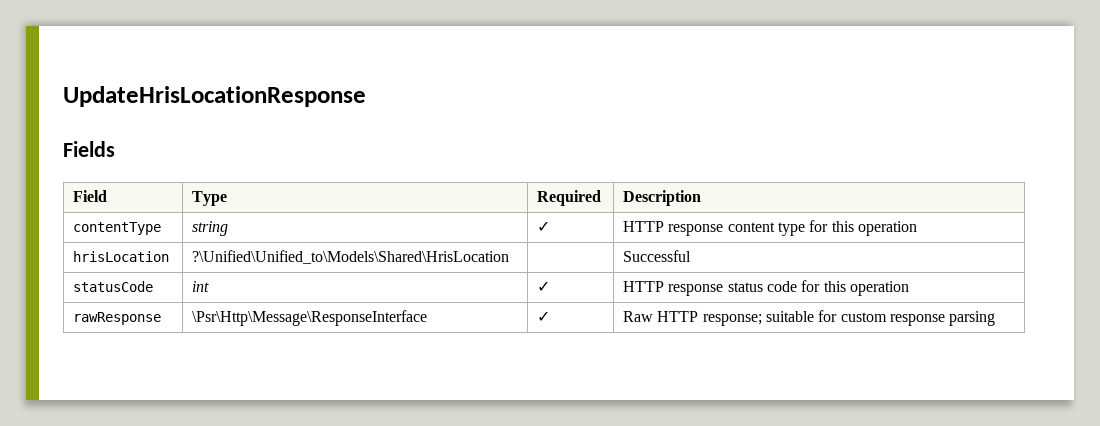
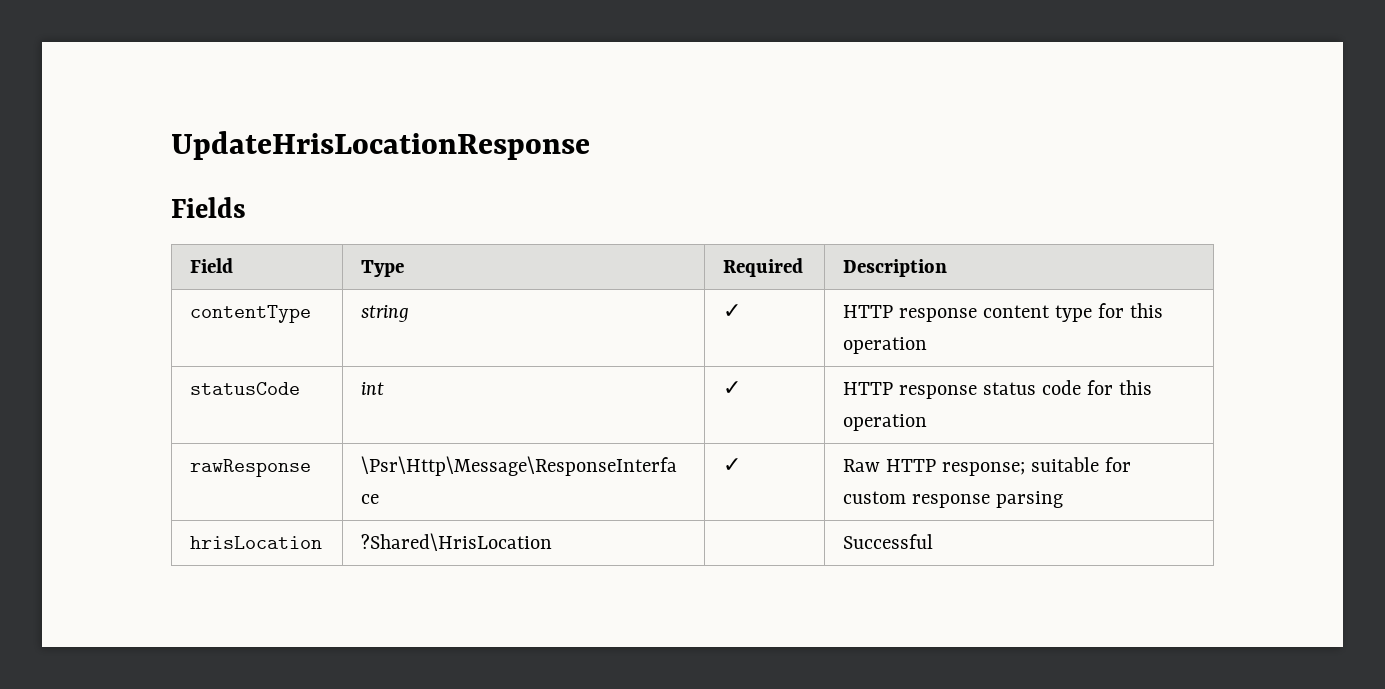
- hrisLocation | ?\Unified\Unified_to\Models\Shared\HrisLocation | | Successful
+ hrisLocation | ?Shared\HrisLocation | | Successful

